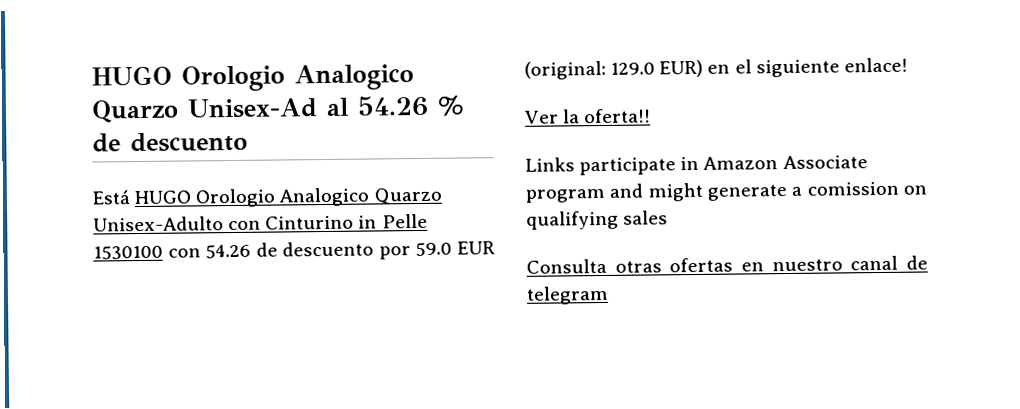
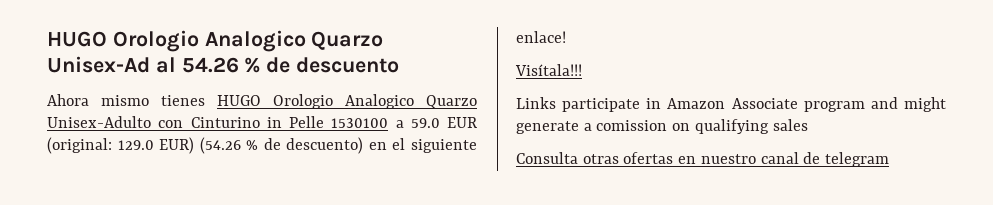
- Está HUGO Orologio Analogico Quarzo Unisex-Adulto con Cinturino in Pelle 1530100 con 54.26 de descuento por 59.0 EUR (original: 129.0 EUR) en el siguiente enlace!
+ Ahora mismo tienes HUGO Orologio Analogico Quarzo Unisex-Adulto con Cinturino in Pelle 1530100 a 59.0 EUR (original: 129.0 EUR) (54.26 % de descuento) en el siguiente enlace!
- Ver la oferta!!
+ Visítala!!!

